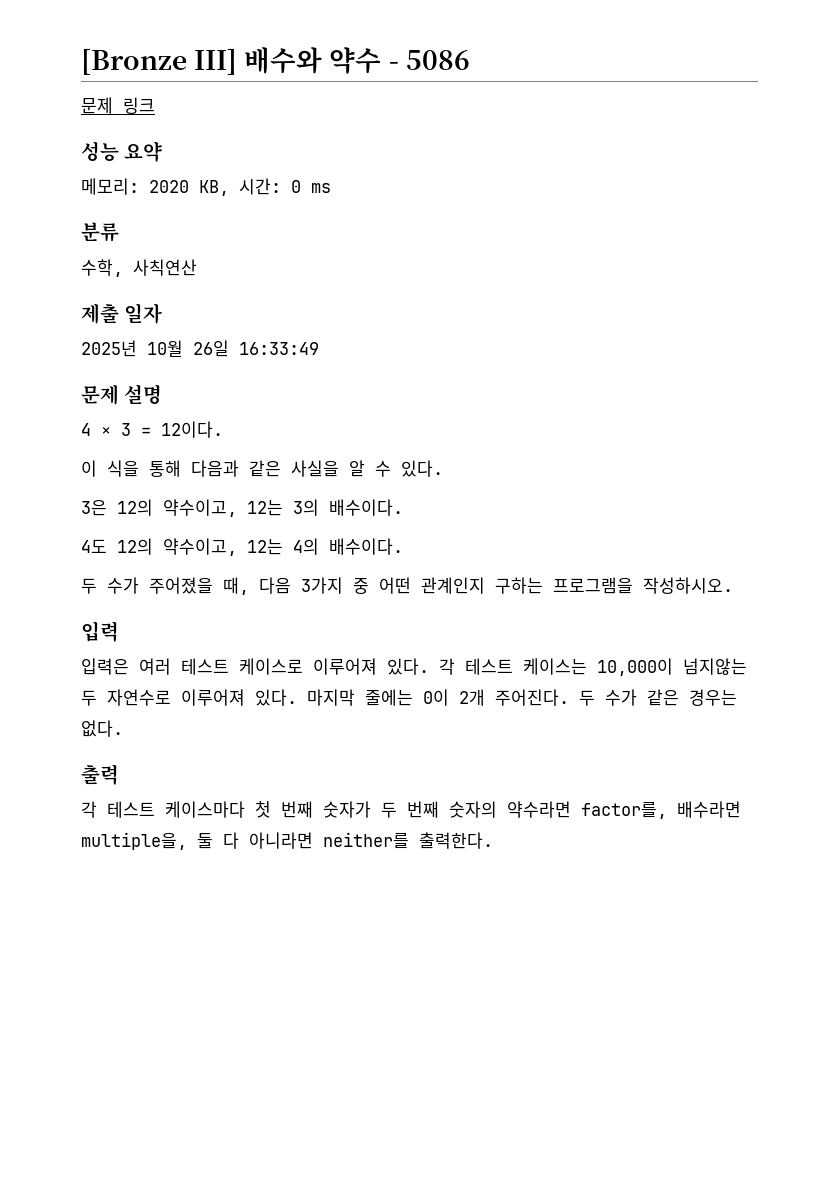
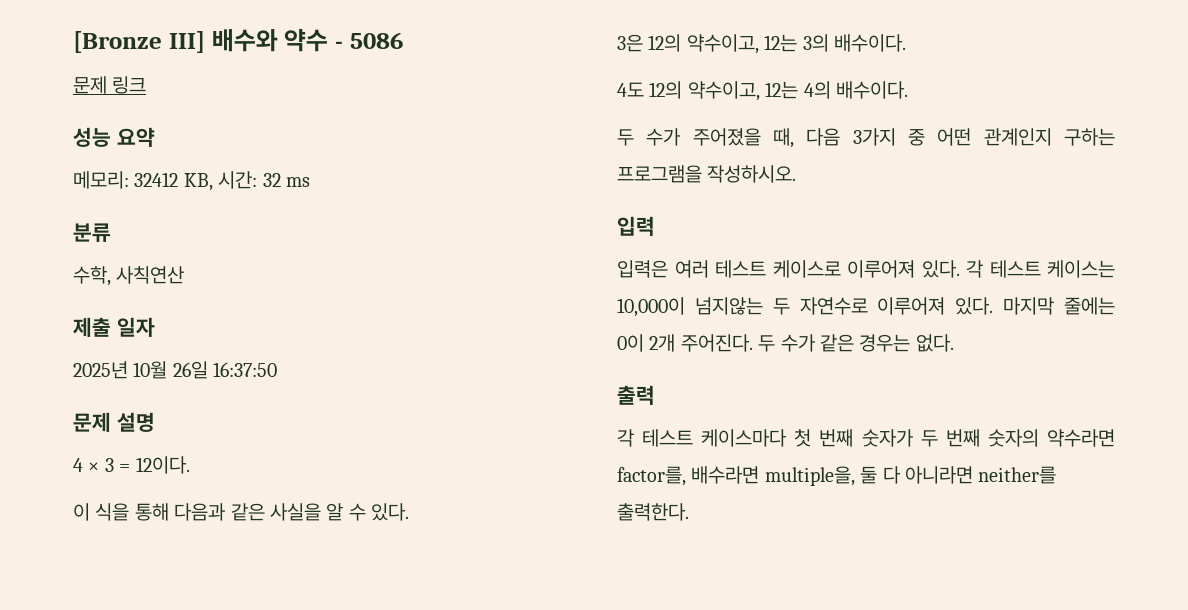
- 메모리: 2020 KB, 시간: 0 ms
+ 메모리: 32412 KB, 시간: 32 ms
- 2025년 10월 26일 16:33:49
+ 2025년 10월 26일 16:37:50

